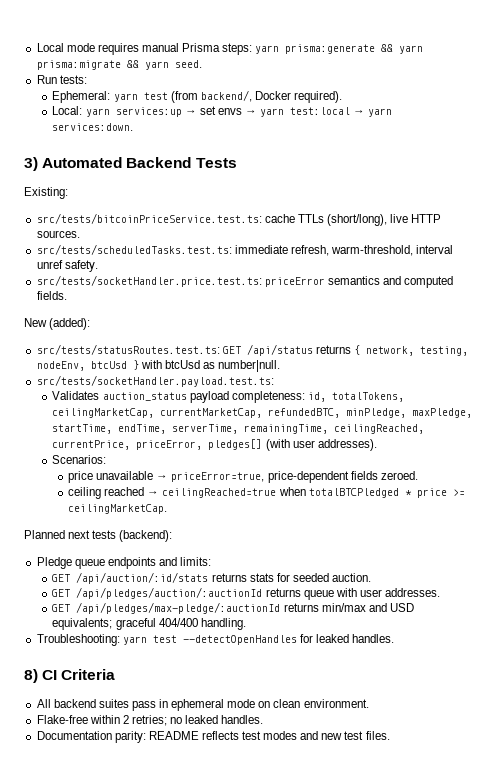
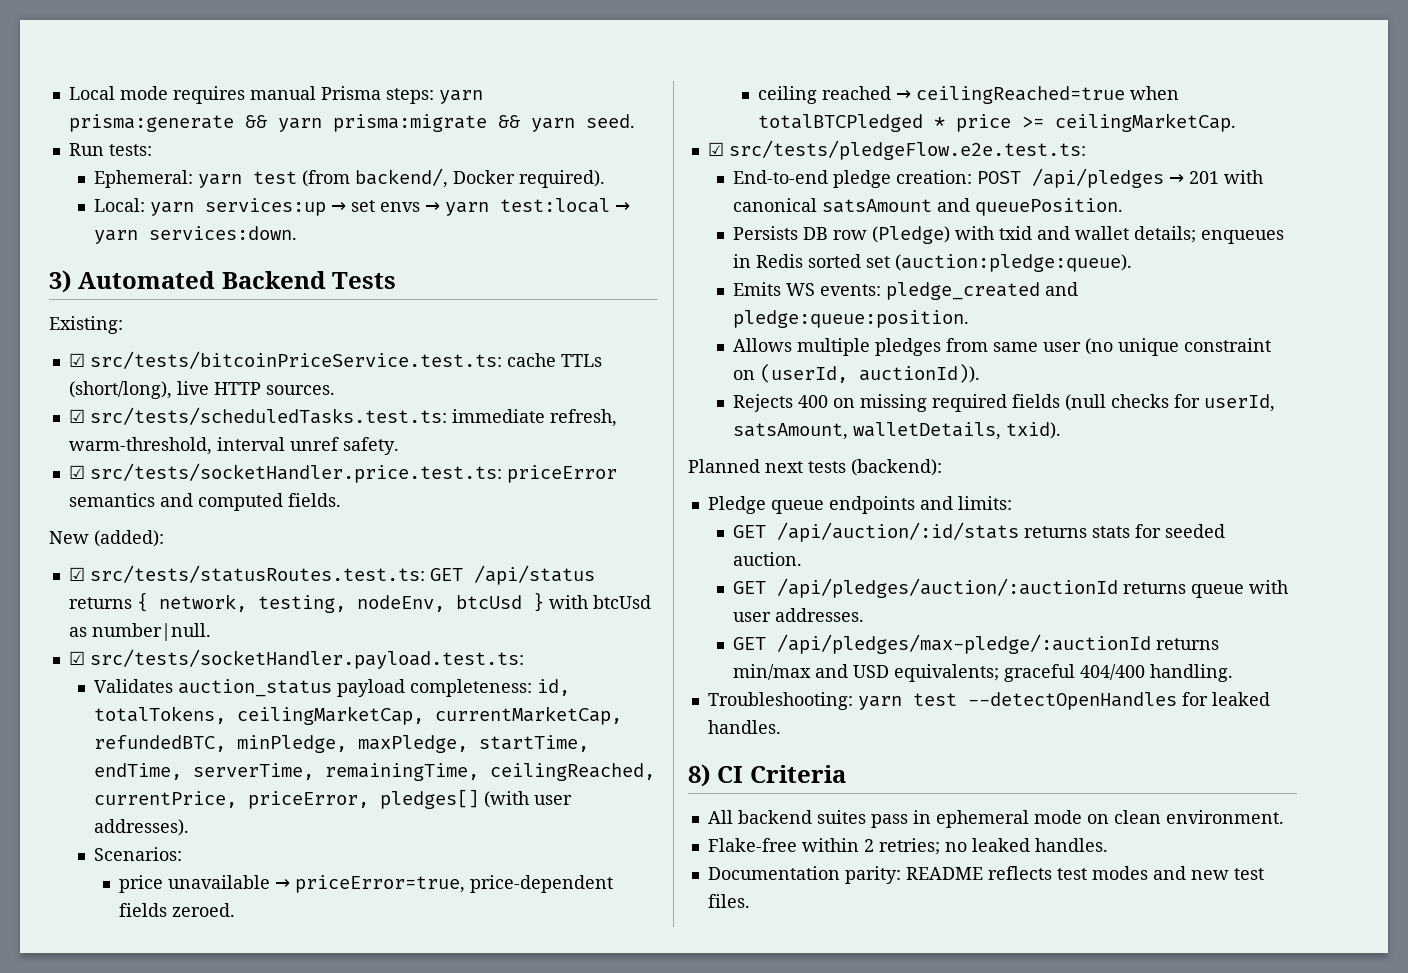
- src/tests/bitcoinPriceService.test.ts: cache TTLs (short/long), live HTTP sources.
+ ☑ src/tests/bitcoinPriceService.test.ts: cache TTLs (short/long), live HTTP sources.
- src/tests/scheduledTasks.test.ts: immediate refresh, warm-threshold, interval unref safety.
+ ☑ src/tests/scheduledTasks.test.ts: immediate refresh, warm-threshold, interval unref safety.
- src/tests/socketHandler.price.test.ts: priceError semantics and computed fields.
+ ☑ src/tests/socketHandler.price.test.ts: priceError semantics and computed fields.
- src/tests/statusRoutes.test.ts: GET /api/status returns { network, testing, nodeEnv, btcUsd } with btcUsd as number|null.
+ ☑ src/tests/statusRoutes.test.ts: GET /api/status returns { network, testing, nodeEnv, btcUsd } with btcUsd as number|null.
- src/tests/socketHandler.payload.test.ts:
+ ☑ src/tests/socketHandler.payload.test.ts:
+ ☑ src/tests/pledgeFlow.e2e.test.ts:
+ End-to-end pledge creation: POST /api/pledges → 201 with canonical satsAmount and queuePosition.
+ Persists DB row (Pledge) with txid and wallet details; enqueues in Redis sorted set (auction:pledge:queue).
+ Emits WS events: pledge_created and pledge:queue:position.
+ Allows multiple pledges from same user (no unique constraint on (userId, auctionId)).
+ Rejects 400 on missing required fields (null checks for userId, satsAmount, walletDetails, txid).

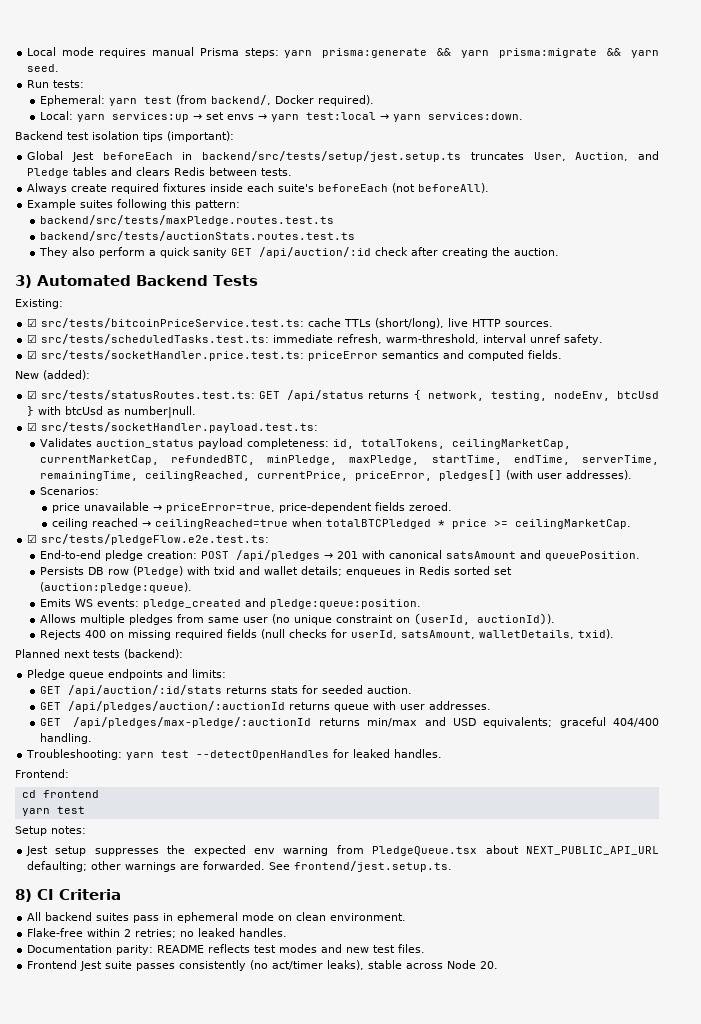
+ Backend test isolation tips (important):
+ Global Jest beforeEach in backend/src/tests/setup/jest.setup.ts truncates User, Auction, and Pledge tables and clears Redis between tests.
+ Always create required fixtures inside each suite's beforeEach (not beforeAll).
+ Example suites following this pattern:
+ backend/src/tests/maxPledge.routes.test.ts
+ backend/src/tests/auctionStats.routes.test.ts
+ They also perform a quick sanity GET /api/auction/:id check after creating the auction.
+ Frontend:
+ cd frontend
+ yarn test
+ Setup notes:
+ Jest setup suppresses the expected env warning from PledgeQueue.tsx about NEXT_PUBLIC_API_URL defaulting; other warnings are forwarded. See frontend/jest.setup.ts.
+ Frontend Jest suite passes consistently (no act/timer leaks), stable across Node 20.

